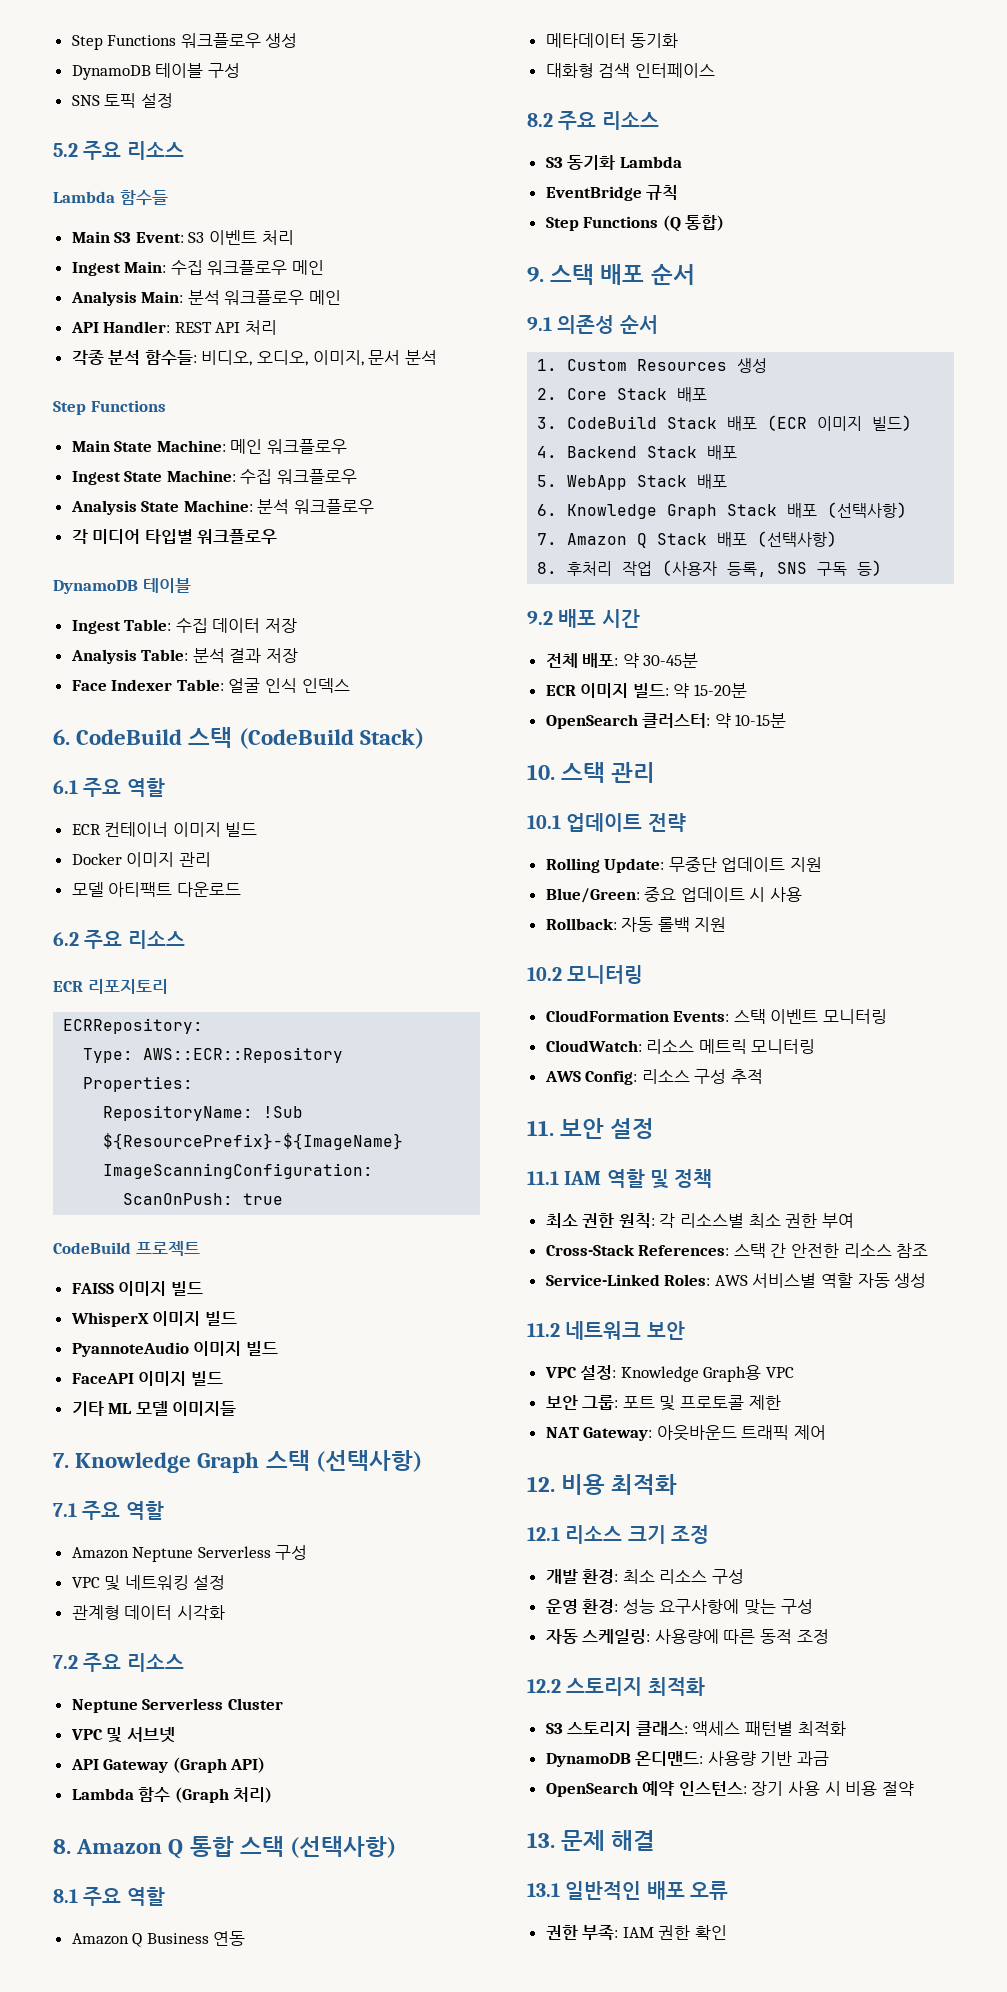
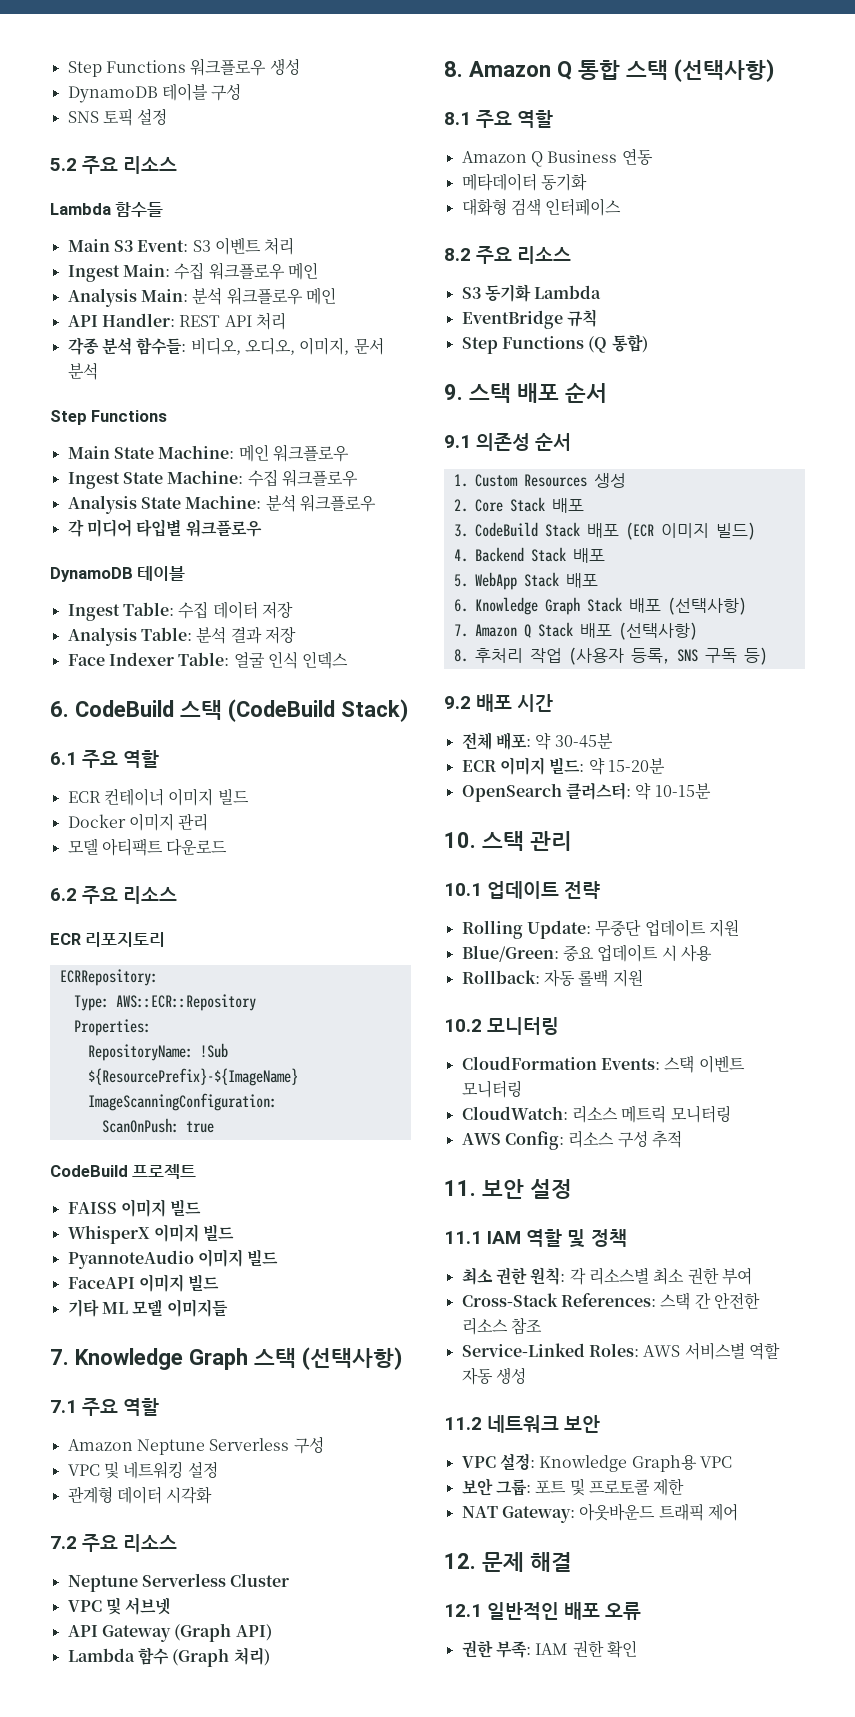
- 12. 비용 최적화
- 12.1 리소스 크기 조정
- 개발 환경: 최소 리소스 구성
- 운영 환경: 성능 요구사항에 맞는 구성
- 자동 스케일링: 사용량에 따른 동적 조정
- 12.2 스토리지 최적화
- S3 스토리지 클래스: 액세스 패턴별 최적화
- DynamoDB 온디맨드: 사용량 기반 과금
- OpenSearch 예약 인스턴스: 장기 사용 시 비용 절약
- 13. 문제 해결
+ 12. 문제 해결
- 13.1 일반적인 배포 오류
+ 12.1 일반적인 배포 오류

